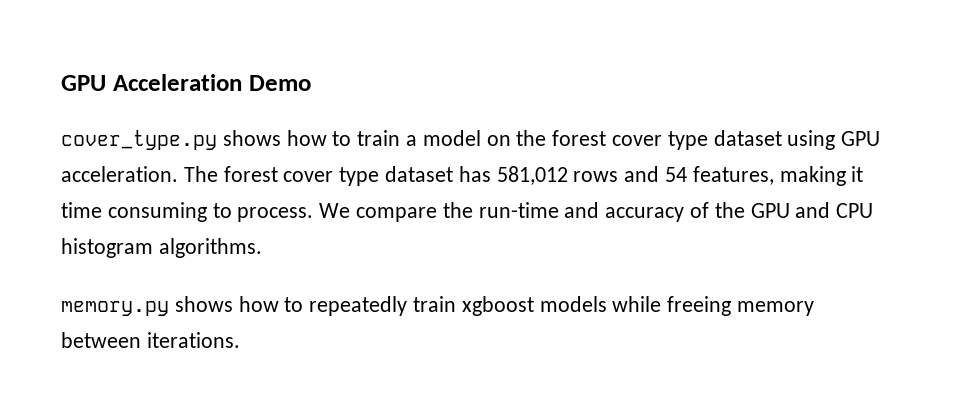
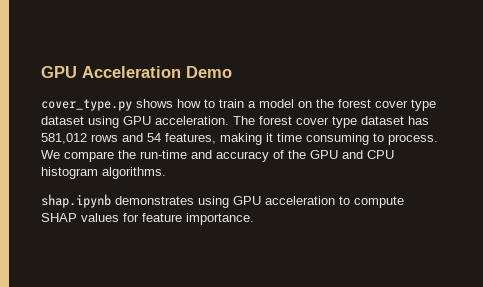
- memory.py shows how to repeatedly train xgboost models while freeing memory between iterations.
+ shap.ipynb demonstrates using GPU acceleration to compute SHAP values for feature importance.

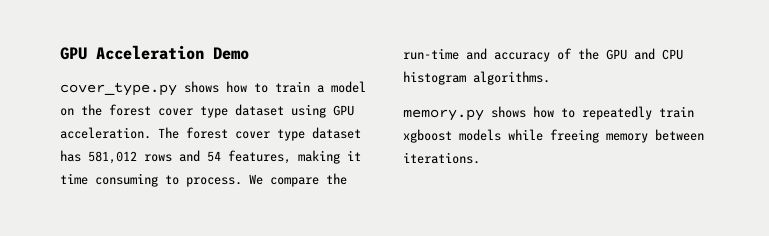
- shap.ipynb demonstrates using GPU acceleration to compute SHAP values for feature importance.
+ memory.py shows how to repeatedly train xgboost models while freeing memory between iterations.

